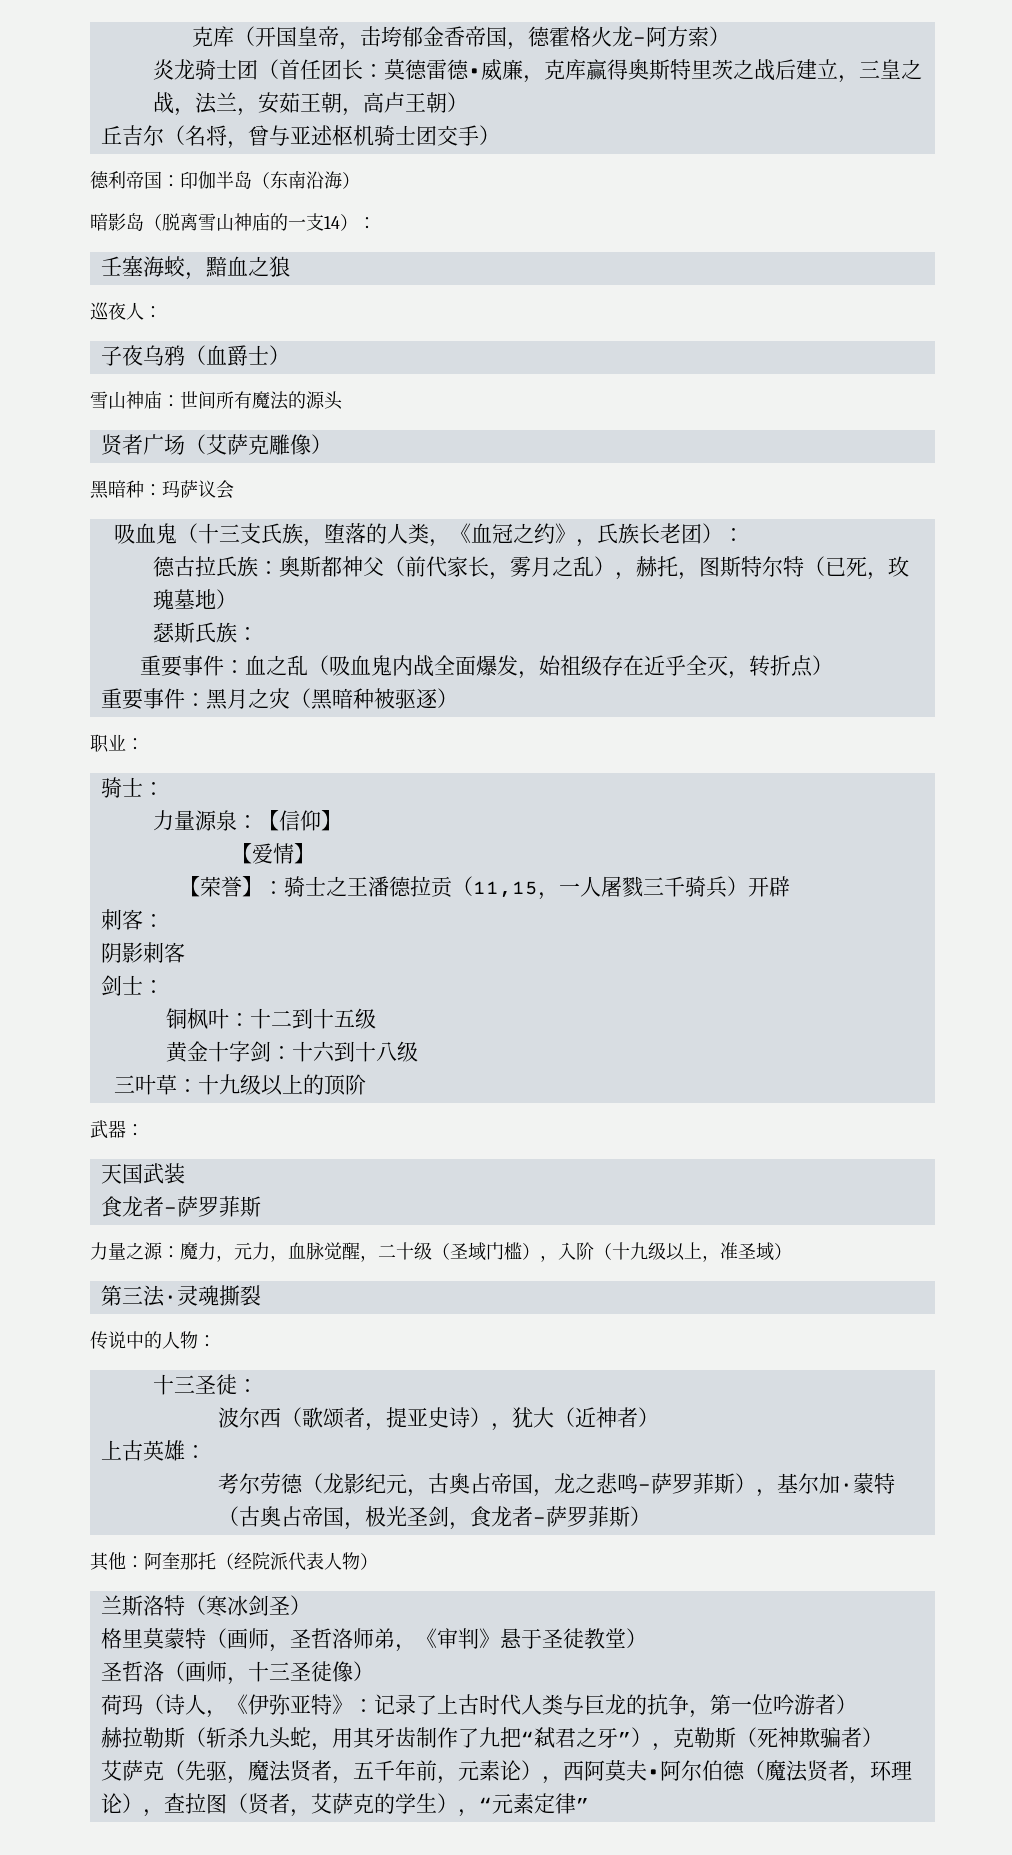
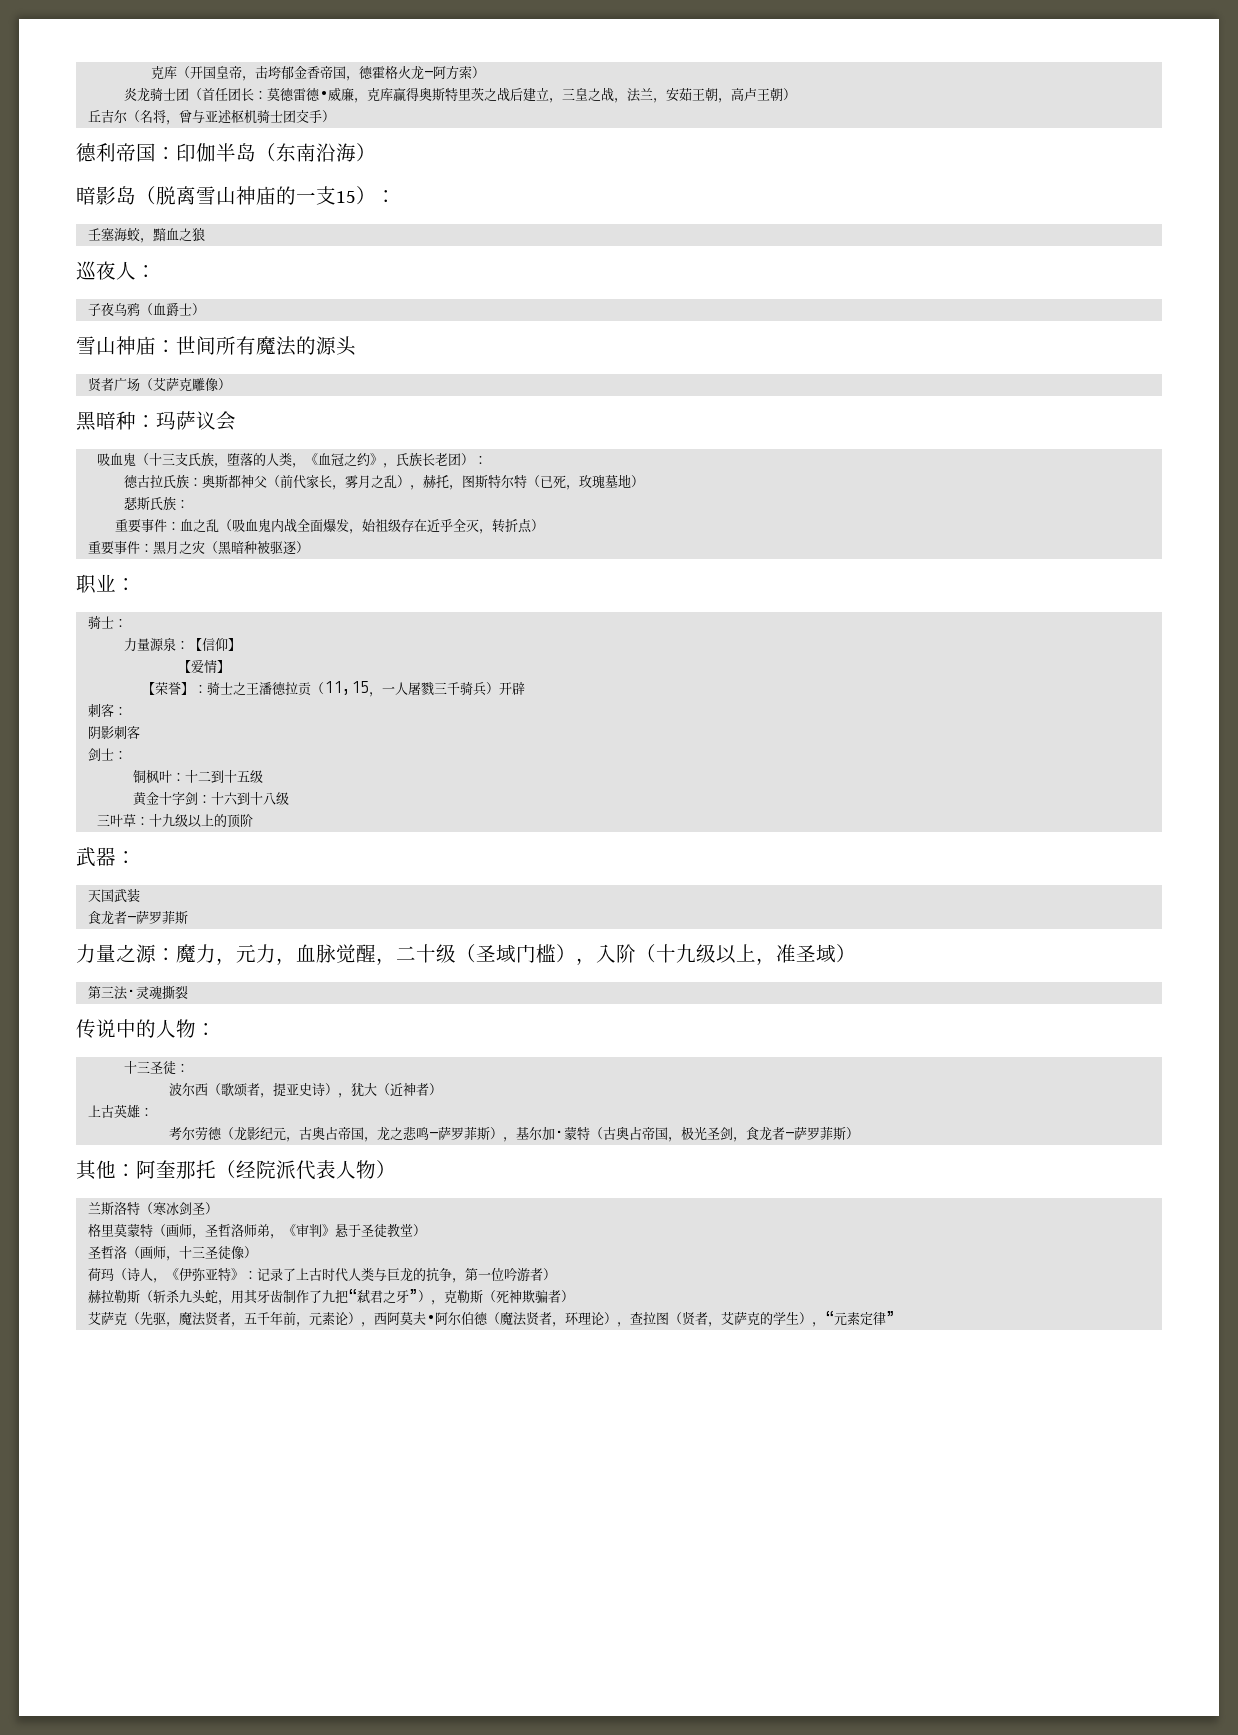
- 暗影岛（脱离雪山神庙的一支14）：
+ 暗影岛（脱离雪山神庙的一支15）：

